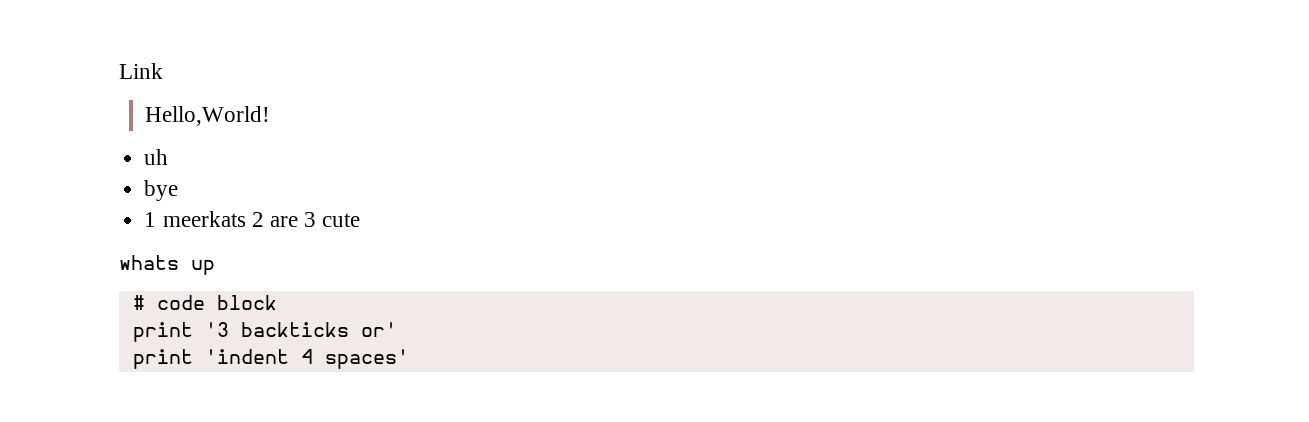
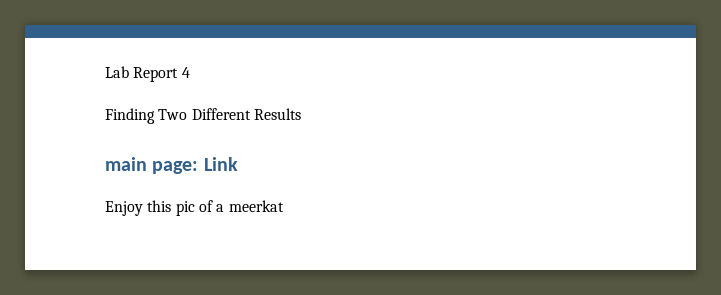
- Link
- Hello,World!
- uh
- bye
- 1 meerkats 2 are 3 cute
- whats up
- # code block
- print '3 backticks or'
- print 'indent 4 spaces'
+ Lab Report 4
+ Finding Two Different Results
+ main page: Link
+ Enjoy this pic of a meerkat

